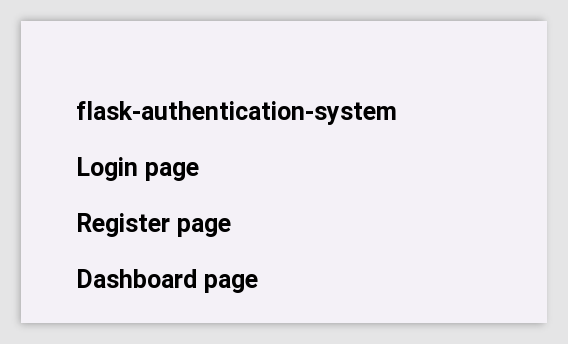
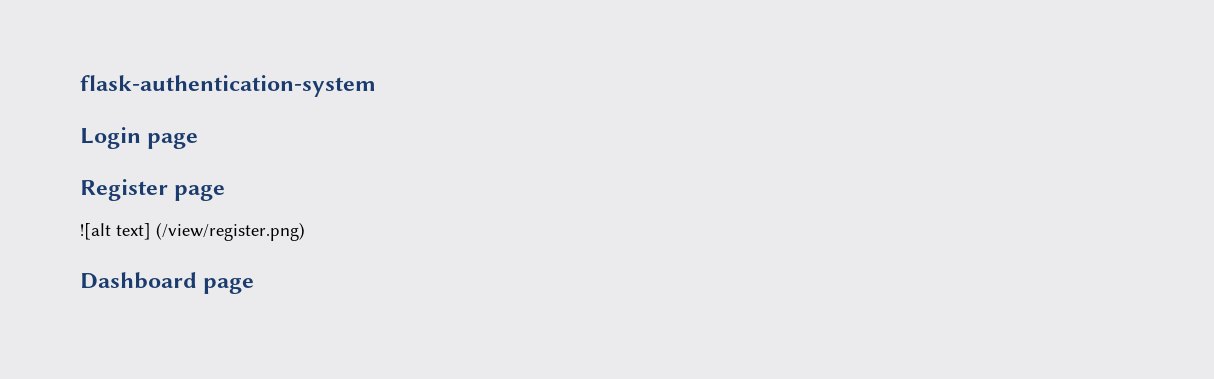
+ ![alt text] (/view/register.png)

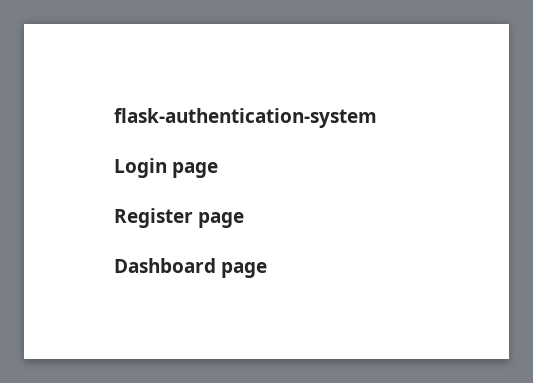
- ![alt text] (/view/register.png)

